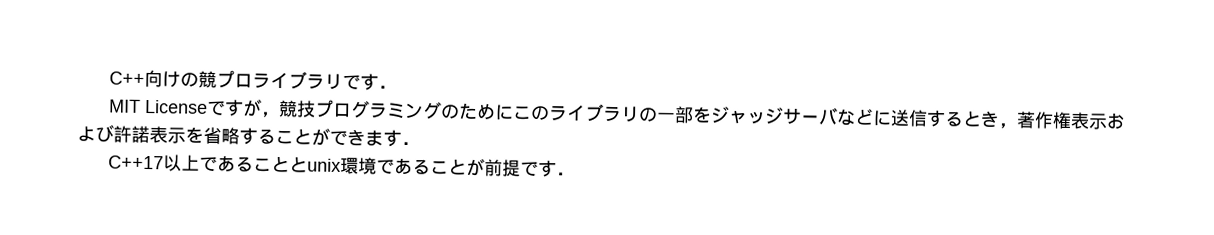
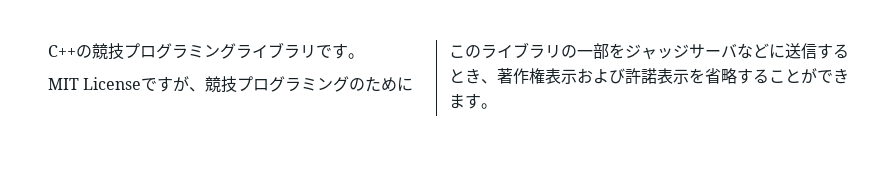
- C++向けの競プロライブラリです．
+ C++の競技プログラミングライブラリです。
- MIT Licenseですが，競技プログラミングのためにこのライブラリの一部をジャッジサーバなどに送信するとき，著作権表示および許諾表示を省略することができます．
- C++17以上であることとunix環境であることが前提です．
+ MIT Licenseですが、競技プログラミングのためにこのライブラリの一部をジャッジサーバなどに送信するとき、著作権表示および許諾表示を省略することができます。

